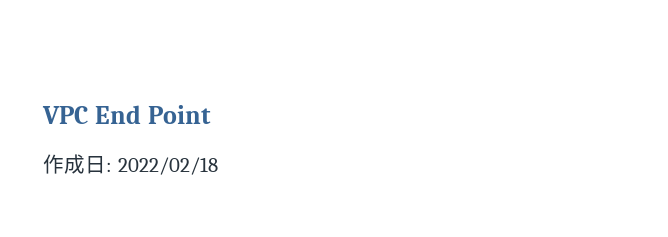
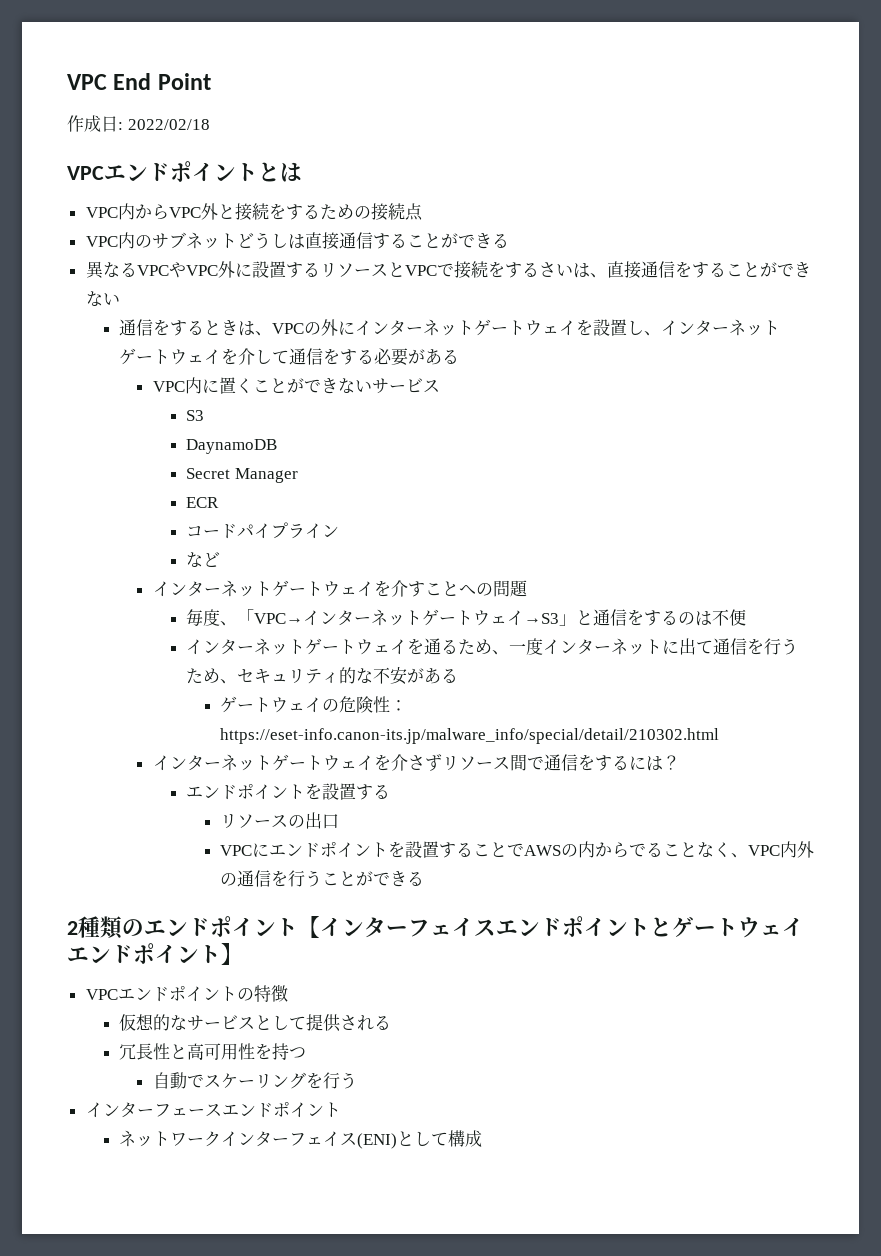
+ VPCエンドポイントとは
+ VPC内からVPC外と接続をするための接続点
+ VPC内のサブネットどうしは直接通信することができる
+ 異なるVPCやVPC外に設置するリソースとVPCで接続をするさいは、直接通信をすることができない
+ 通信をするときは、VPCの外にインターネットゲートウェイを設置し、インターネットゲートウェイを介して通信をする必要がある
+ VPC内に置くことができないサービス
+ S3
+ DaynamoDB
+ Secret Manager
+ ECR
+ コードパイプライン
+ など
+ インターネットゲートウェイを介すことへの問題
+ 毎度、「VPC→インターネットゲートウェイ→S3」と通信をするのは不便
+ インターネットゲートウェイを通るため、一度インターネットに出て通信を行うため、セキュリティ的な不安がある
+ ゲートウェイの危険性：https://eset-info.canon-its.jp/malware_info/special/detail/210302.html
+ インターネットゲートウェイを介さずリソース間で通信をするには？
+ エンドポイントを設置する
+ リソースの出口
+ VPCにエンドポイントを設置することでAWSの内からでることなく、VPC内外の通信を行うことができる
+ 2種類のエンドポイント【インターフェイスエンドポイントとゲートウェイエンドポイント】
+ VPCエンドポイントの特徴
+ 仮想的なサービスとして提供される
+ 冗長性と高可用性を持つ
+ 自動でスケーリングを行う
+ インターフェースエンドポイント
+ ネットワークインターフェイス(ENI)として構成

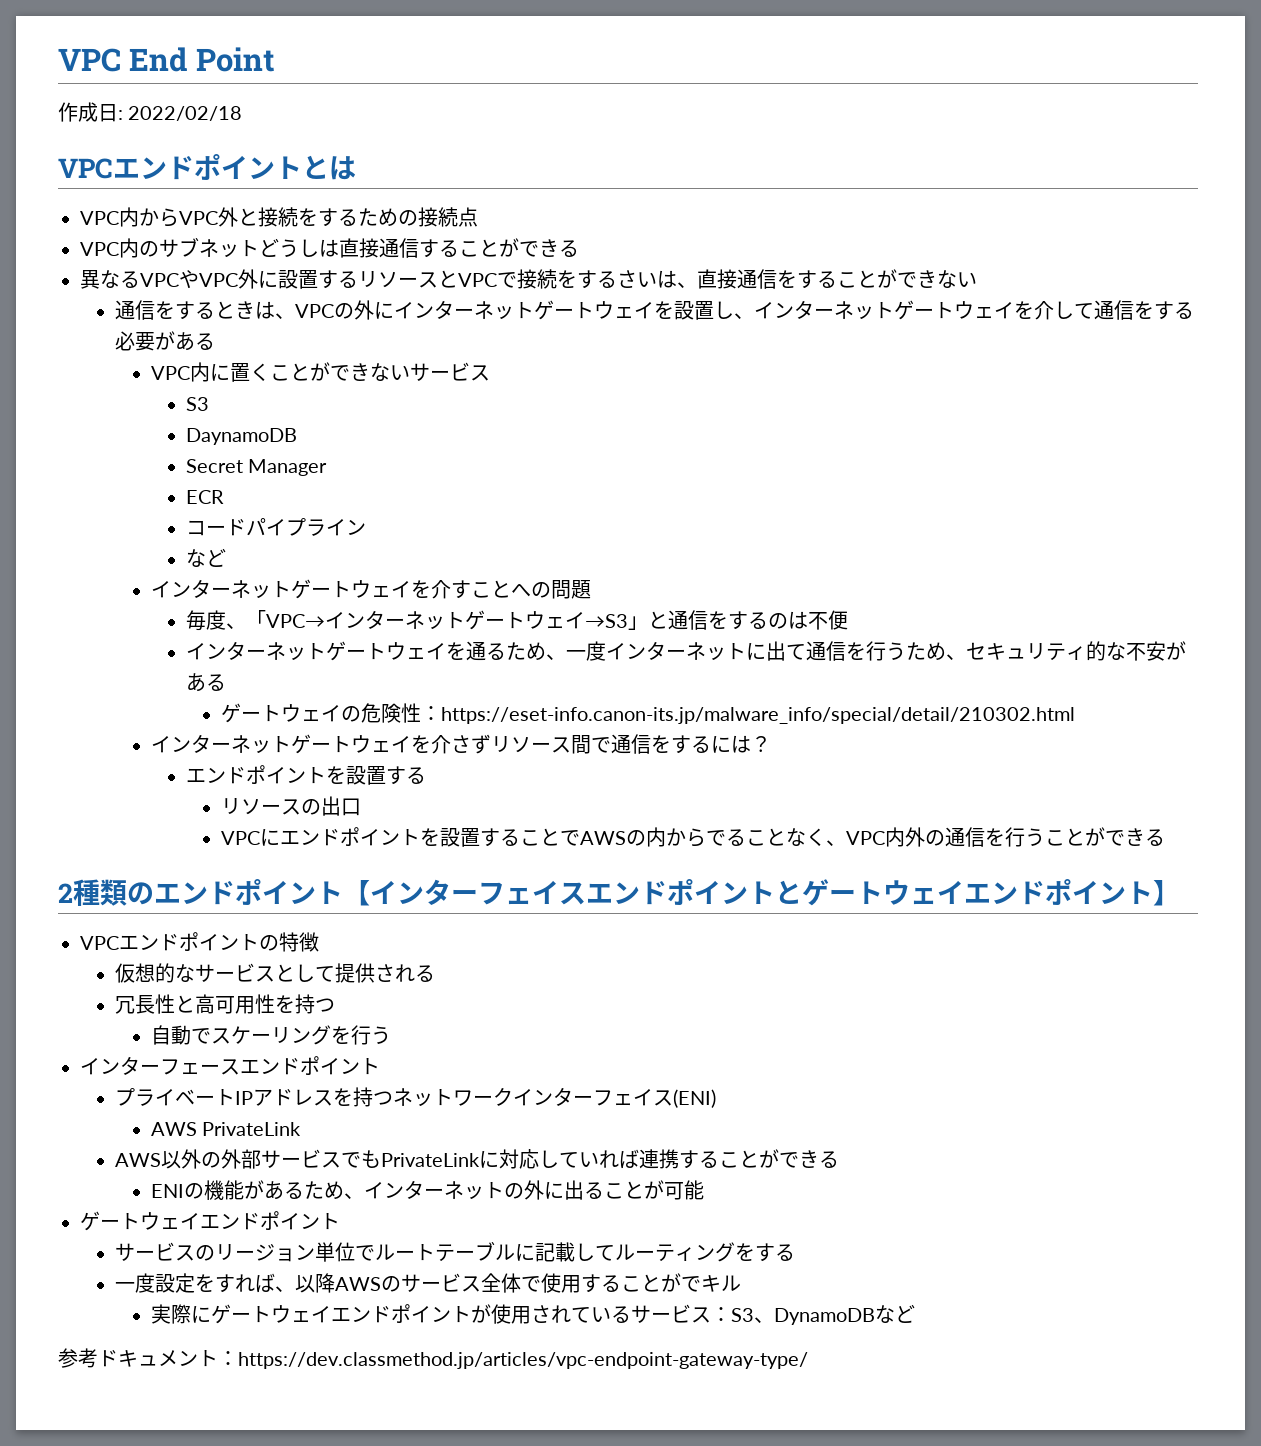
- ネットワークインターフェイス(ENI)として構成
+ プライベートIPアドレスを持つネットワークインターフェイス(ENI)
+ AWS PrivateLink
+ AWS以外の外部サービスでもPrivateLinkに対応していれば連携することができる
+ ENIの機能があるため、インターネットの外に出ることが可能
+ ゲートウェイエンドポイント
+ サービスのリージョン単位でルートテーブルに記載してルーティングをする
+ 一度設定をすれば、以降AWSのサービス全体で使用することがでキル
+ 実際にゲートウェイエンドポイントが使用されているサービス：S3、DynamoDBなど
+ 参考ドキュメント：https://dev.classmethod.jp/articles/vpc-endpoint-gateway-type/

